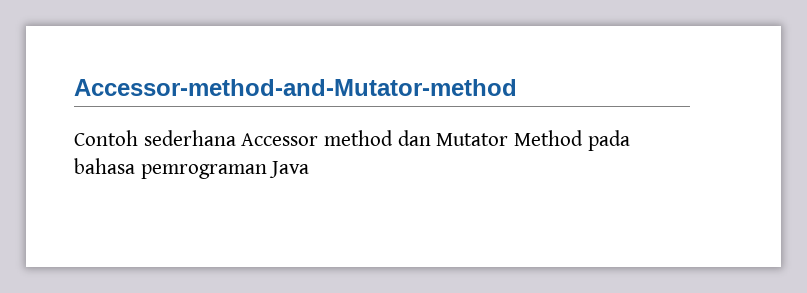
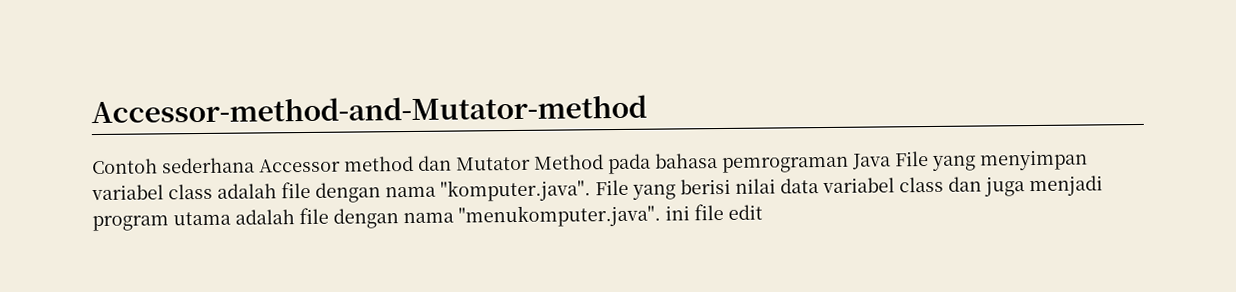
- Contoh sederhana Accessor method dan Mutator Method pada bahasa pemrograman Java
+ Contoh sederhana Accessor method dan Mutator Method pada bahasa pemrograman Java File yang menyimpan variabel class adalah file dengan nama "komputer.java". File yang berisi nilai data variabel class dan juga menjadi program utama adalah file dengan nama "menukomputer.java". ini file edit

